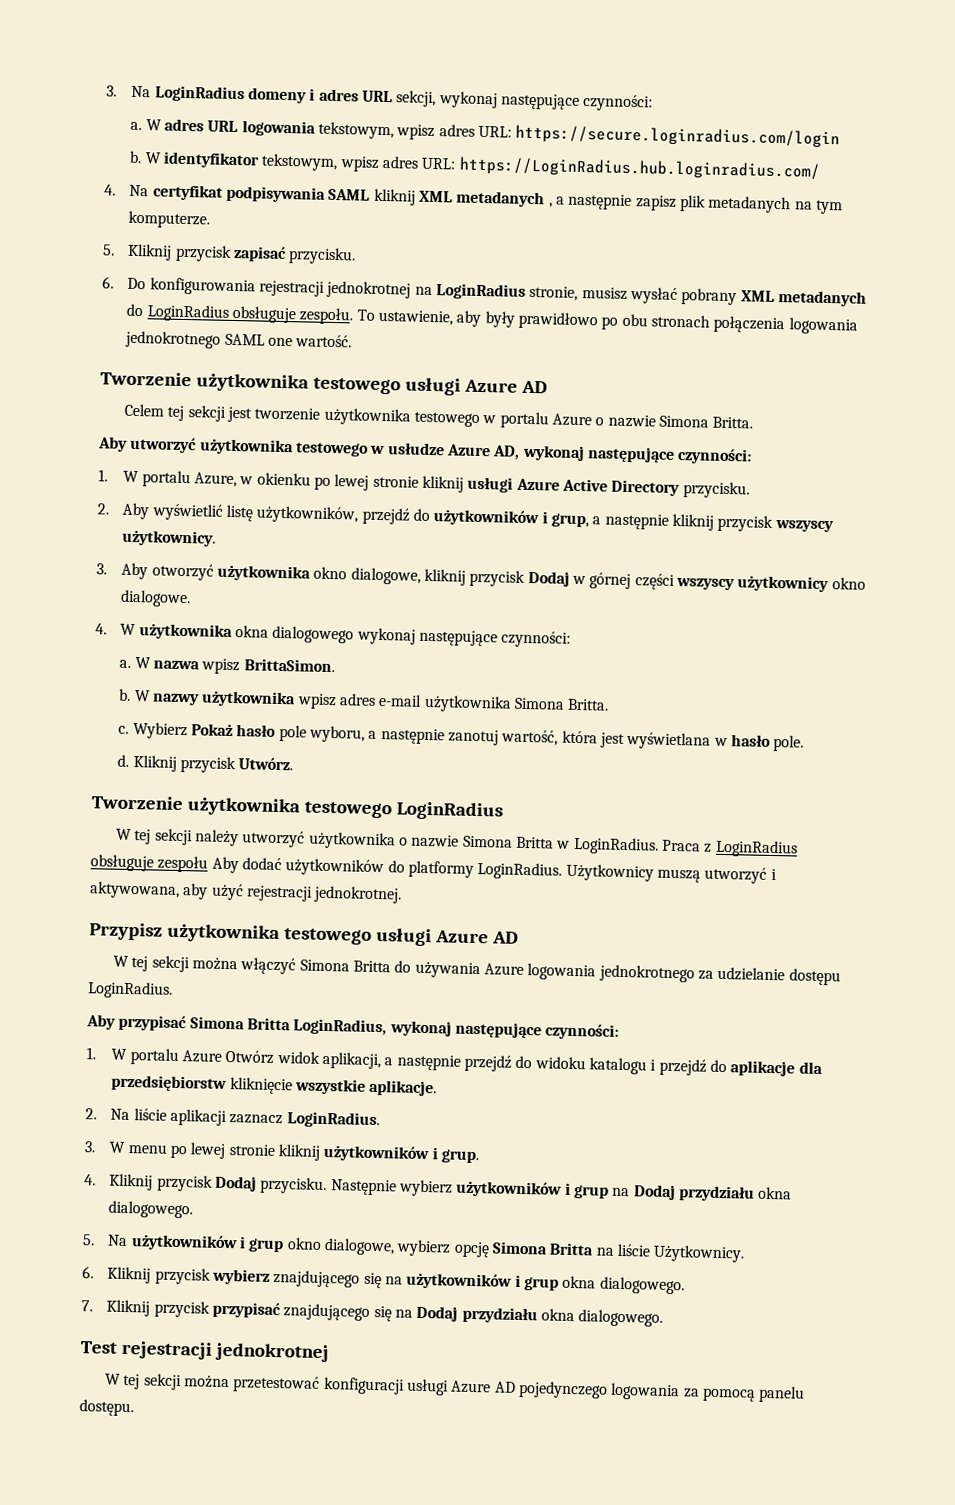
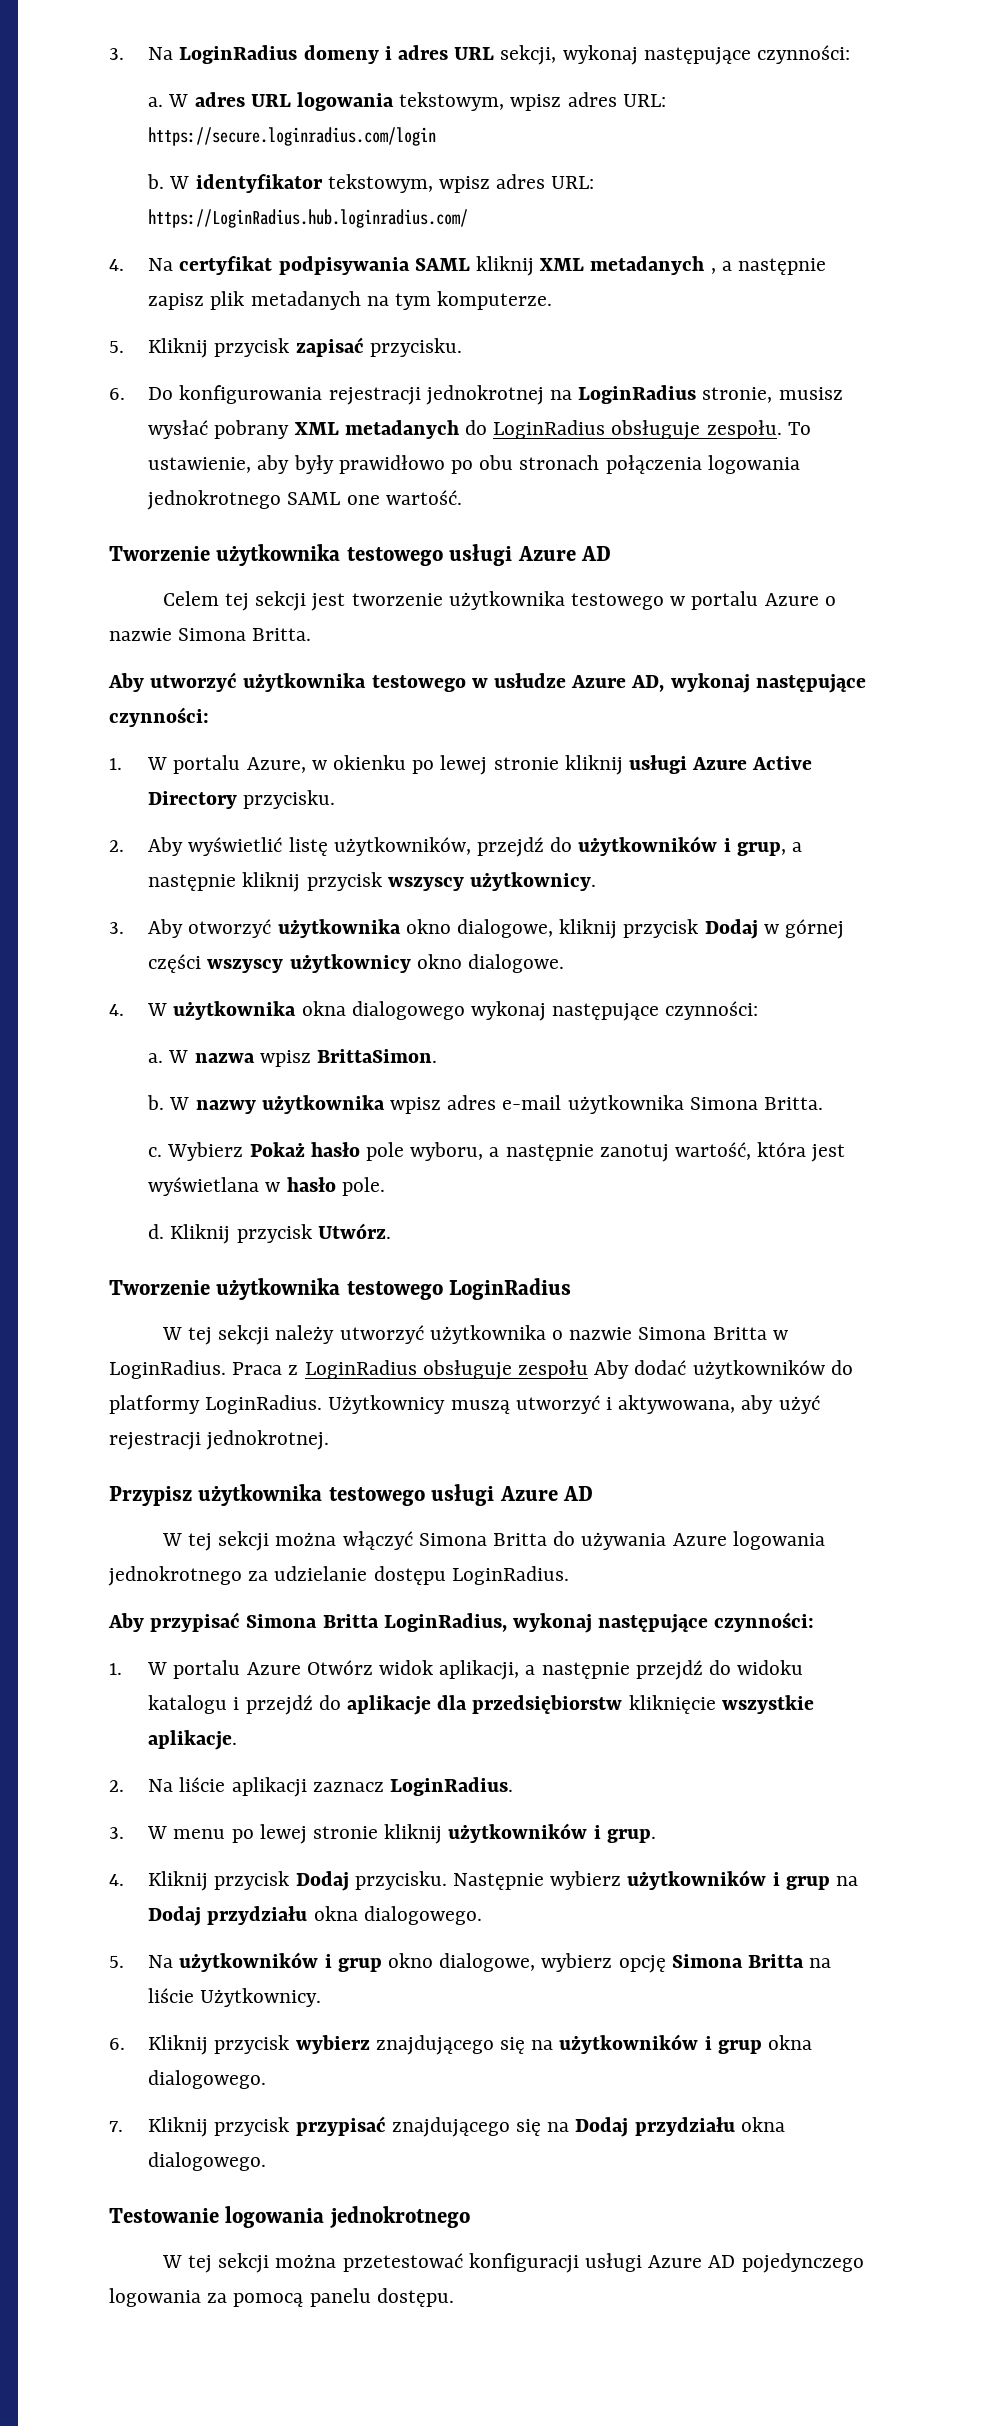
- Test rejestracji jednokrotnej
+ Testowanie logowania jednokrotnego

